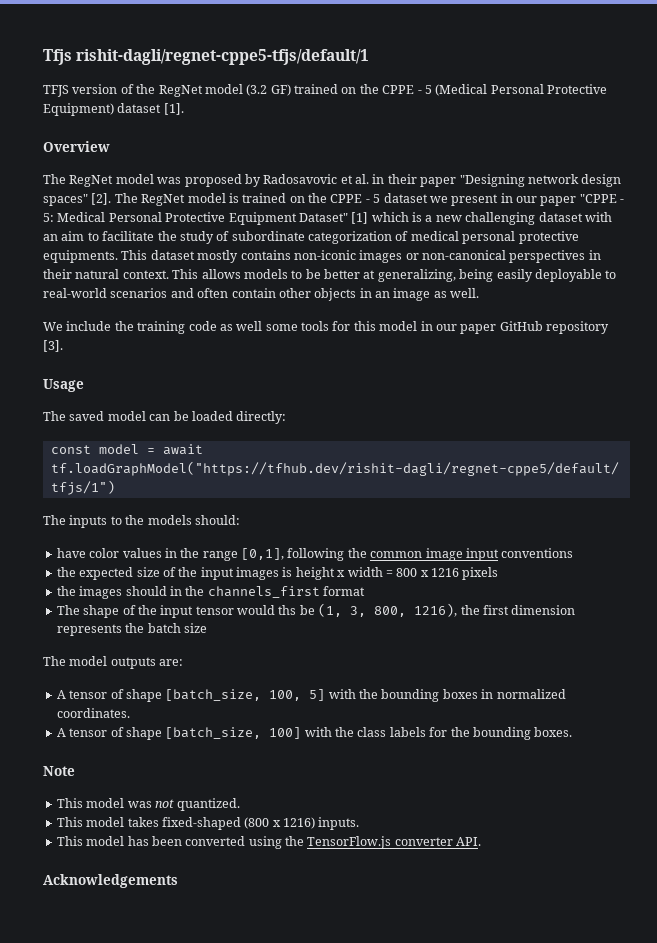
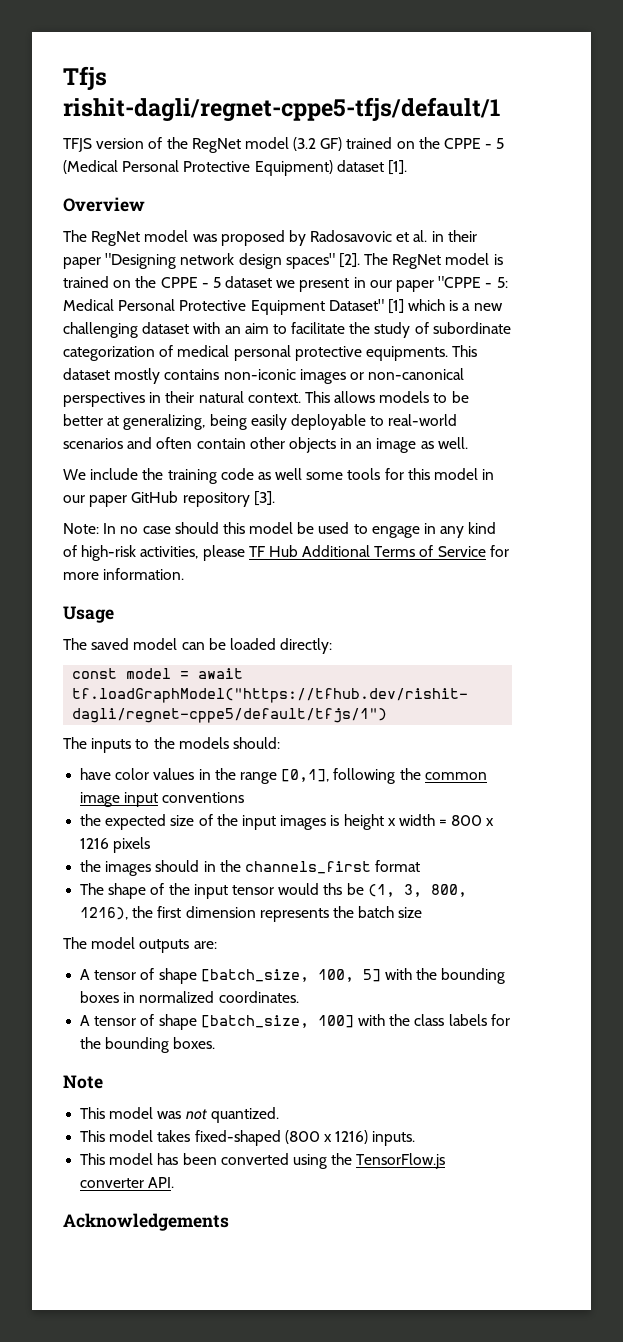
+ Note: In no case should this model be used to engage in any kind of high-risk activities, please TF Hub Additional Terms of Service for more information.

